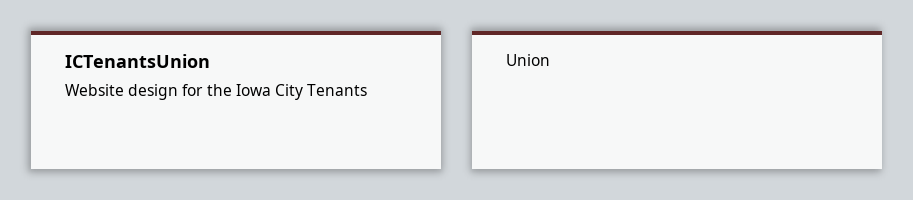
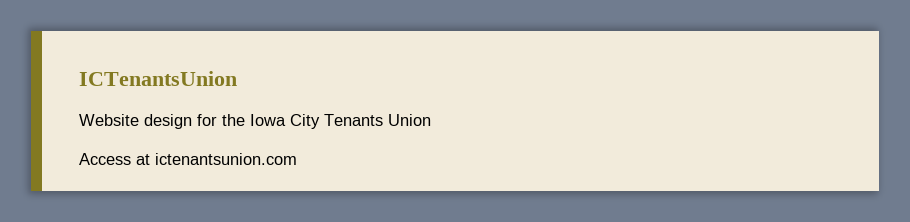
+ Access at ictenantsunion.com

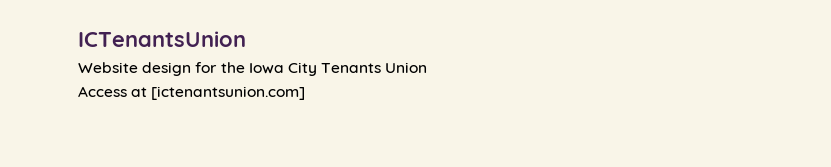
- Access at ictenantsunion.com
+ Access at [ictenantsunion.com]

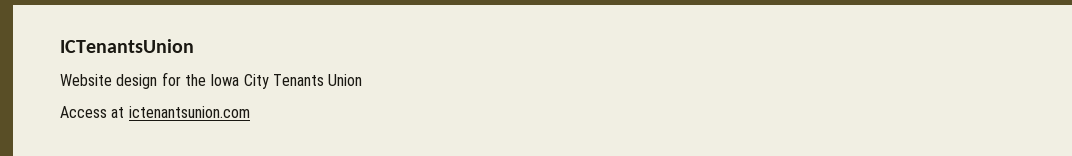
- Access at [ictenantsunion.com]
+ Access at ictenantsunion.com

